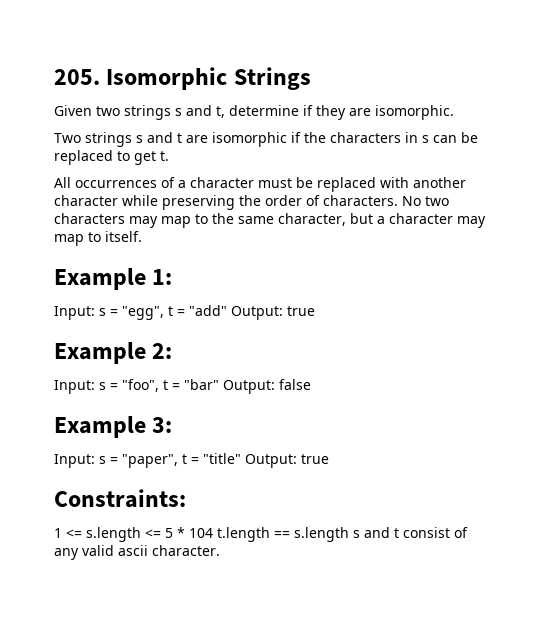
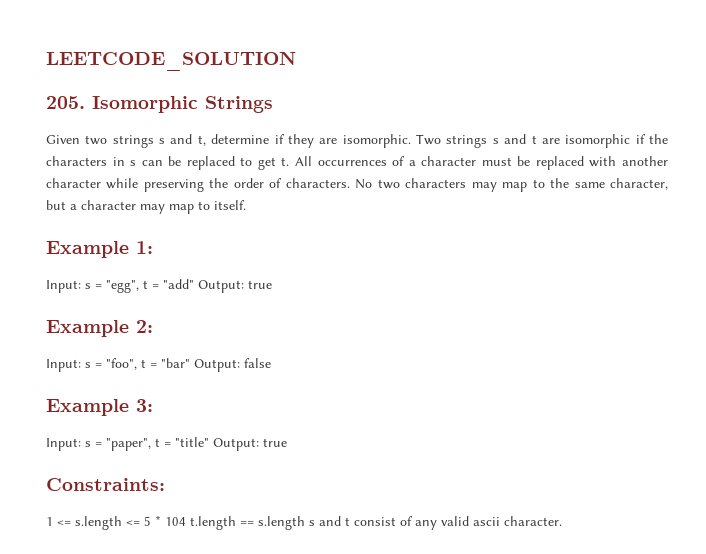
+ LEETCODE_SOLUTION
- Given two strings s and t, determine if they are isomorphic.
- Two strings s and t are isomorphic if the characters in s can be replaced to get t.
- All occurrences of a character must be replaced with another character while preserving the order of characters.
+ Given two strings s and t, determine if they are isomorphic. Two strings s and t are isomorphic if the characters in s can be replaced to get t. All occurrences of a character must be replaced with another character while preserving the order of characters.

